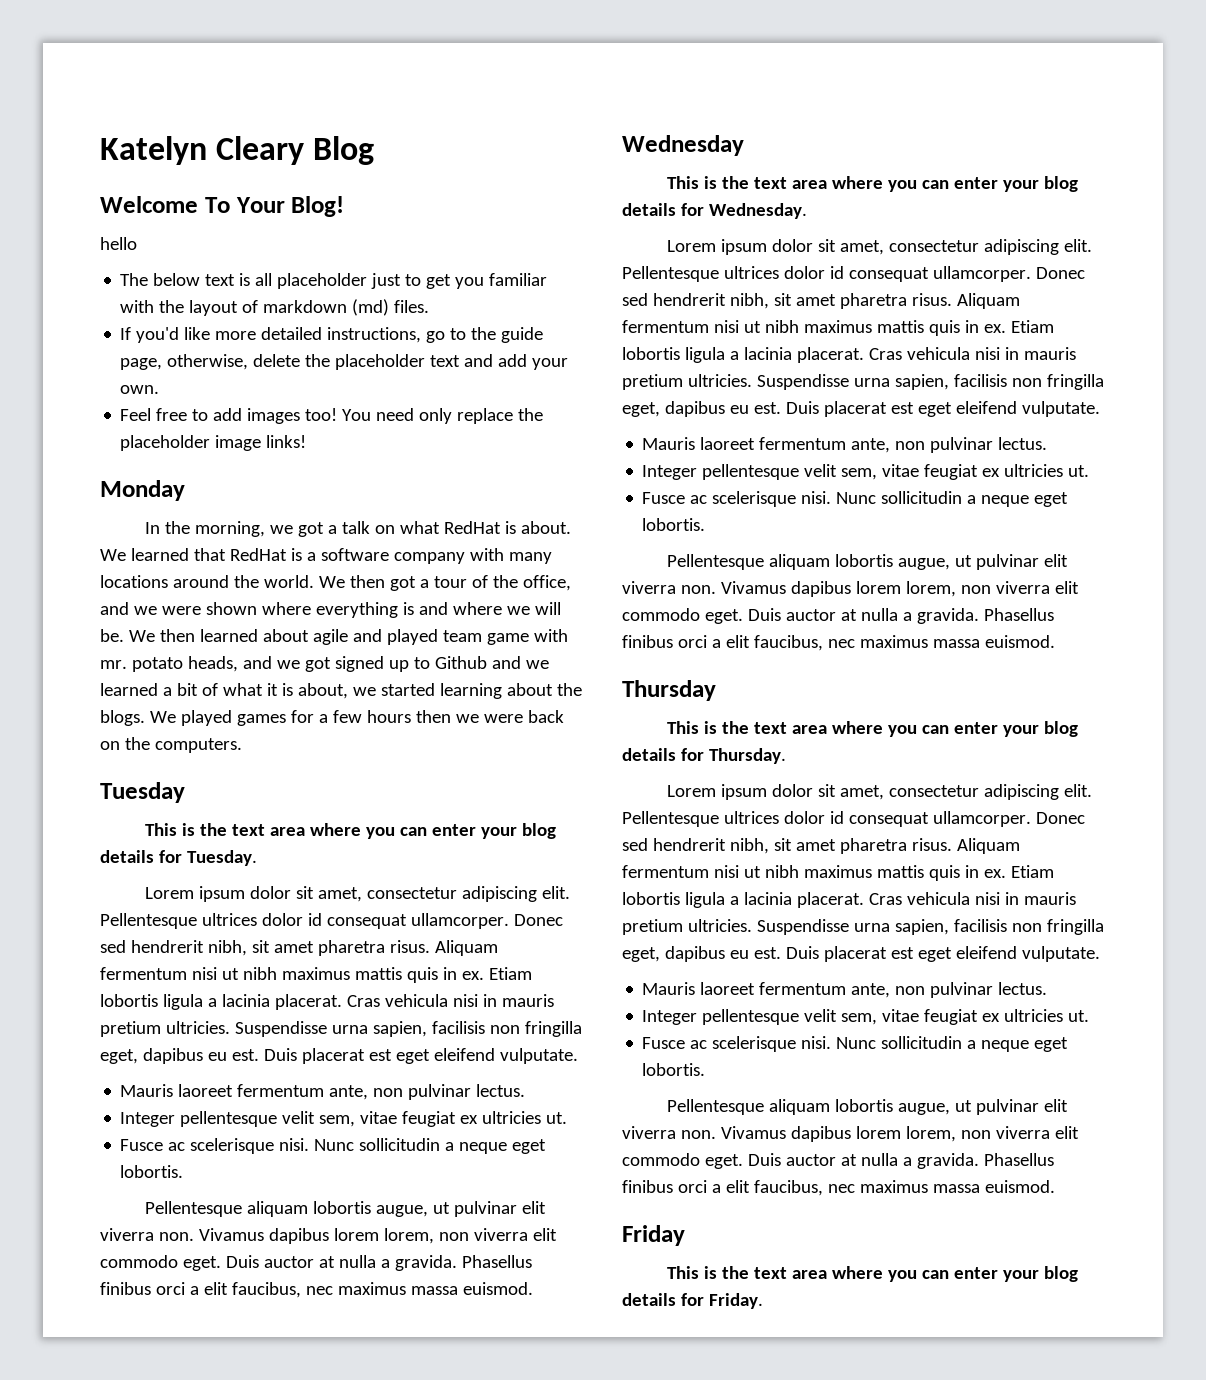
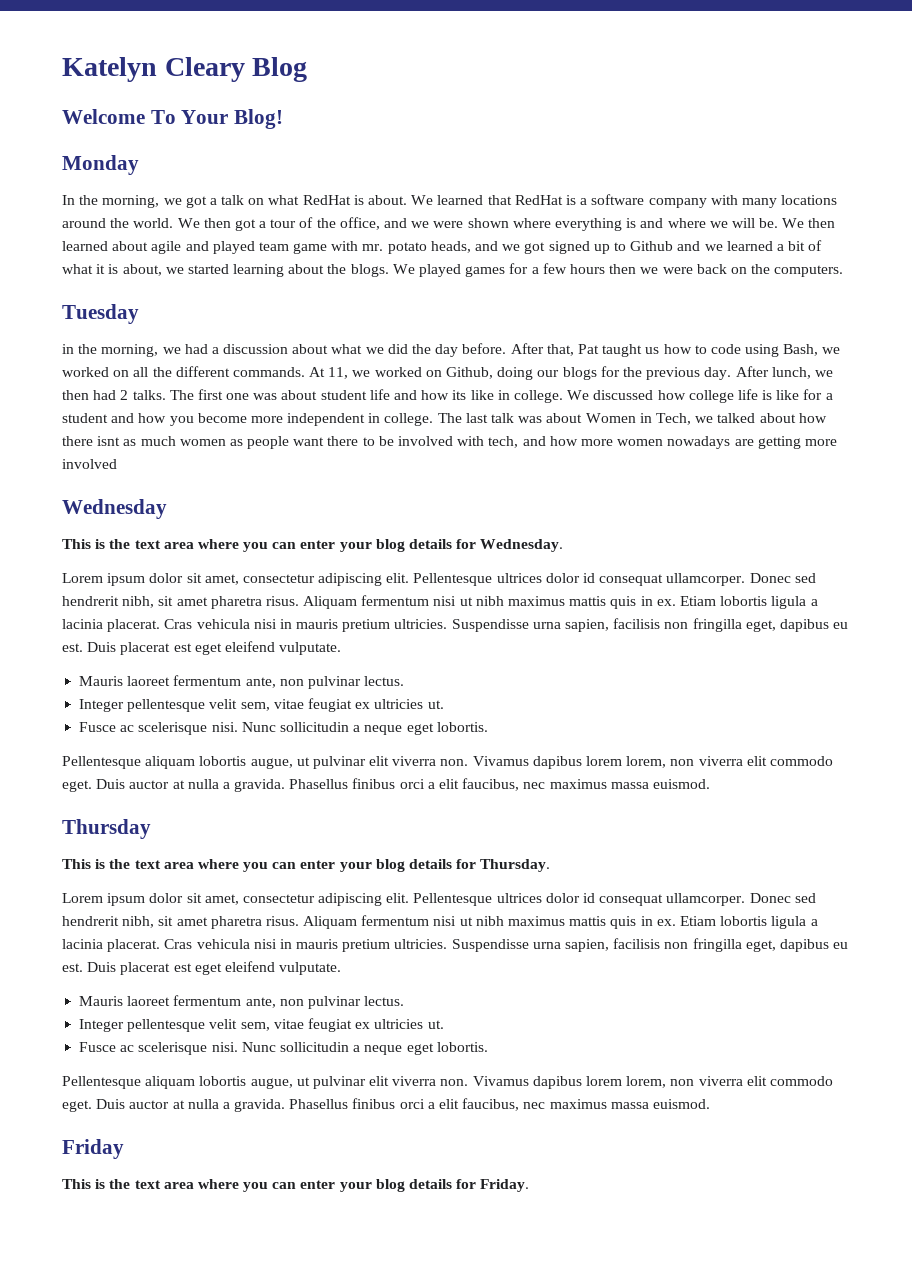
- hello
- The below text is all placeholder just to get you familiar with the layout of markdown (md) files.
- If you'd like more detailed instructions, go to the guide page, otherwise, delete the placeholder text and add your own.
- Feel free to add images too! You need only replace the placeholder image links!
- This is the text area where you can enter your blog details for Tuesday.
- Lorem ipsum dolor sit amet, consectetur adipiscing elit. Pellentesque ultrices dolor id consequat ullamcorper. Donec sed hendrerit nibh, sit amet pharetra risus. Aliquam fermentum nisi ut nibh maximus mattis quis in ex. Etiam lobortis ligula a lacinia placerat. Cras vehicula nisi in mauris pretium ultricies. Suspendisse urna sapien, facilisis non fringilla eget, dapibus eu est. Duis placerat est eget eleifend vulputate.
- Mauris laoreet fermentum ante, non pulvinar lectus.
- Integer pellentesque velit sem, vitae feugiat ex ultricies ut.
- Fusce ac scelerisque nisi. Nunc sollicitudin a neque eget lobortis.
- Pellentesque aliquam lobortis augue, ut pulvinar elit viverra non. Vivamus dapibus lorem lorem, non viverra elit commodo eget. Duis auctor at nulla a gravida. Phasellus finibus orci a elit faucibus, nec maximus massa euismod.
+ in the morning, we had a discussion about what we did the day before. After that, Pat taught us how to code using Bash, we worked on all the different commands. At 11, we worked on Github, doing our blogs for the previous day. After lunch, we then had 2 talks. The first one was about student life and how its like in college. We discussed how college life is like for a student and how you become more independent in college. The last talk was about Women in Tech, we talked about how there isnt as much women as people want there to be involved with tech, and how more women nowadays are getting more involved

